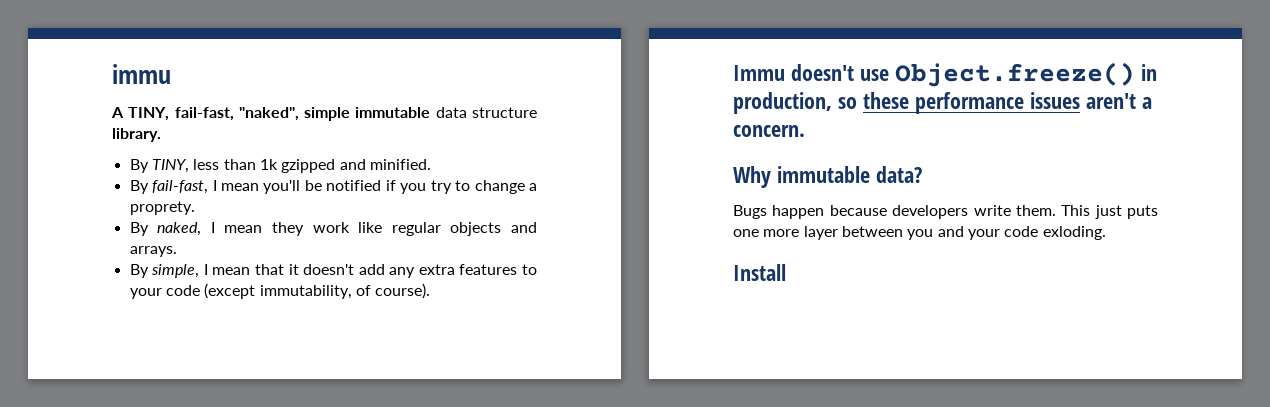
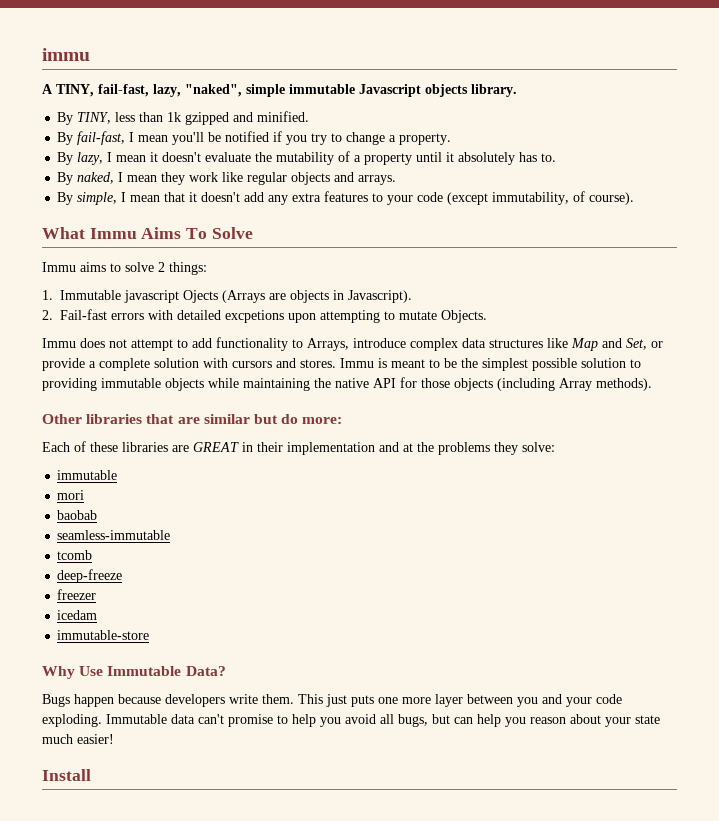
- A TINY, fail-fast, "naked", simple immutable data structure library.
+ A TINY, fail-fast, lazy, "naked", simple immutable Javascript objects library.
- By fail-fast, I mean you'll be notified if you try to change a proprety.
+ By fail-fast, I mean you'll be notified if you try to change a property.
+ By lazy, I mean it doesn't evaluate the mutability of a property until it absolutely has to.
- Immu doesn't use Object.freeze() in production, so these performance issues aren't a concern.
- Why immutable data?
+ What Immu Aims To Solve
+ Immu aims to solve 2 things:
+ 1. Immutable javascript Ojects (Arrays are objects in Javascript).
+ 2. Fail-fast errors with detailed excpetions upon attempting to mutate Objects.
+ Immu does not attempt to add functionality to Arrays, introduce complex data structures like Map and Set, or provide a complete solution with cursors and stores. Immu is meant to be the simplest possible solution to providing immutable objects while maintaining the native API for those objects (including Array methods).
+ Other libraries that are similar but do more:
+ Each of these libraries are GREAT in their implementation and at the problems they solve:
+ immutable
+ mori
+ baobab
+ seamless-immutable
+ tcomb
+ deep-freeze
+ freezer
+ icedam
+ immutable-store
+ Why Use Immutable Data?
- This just puts one more layer between you and your code exloding.
+ This just puts one more layer between you and your code exploding. Immutable data can't promise to help you avoid all bugs, but can help you reason about your state much easier!

